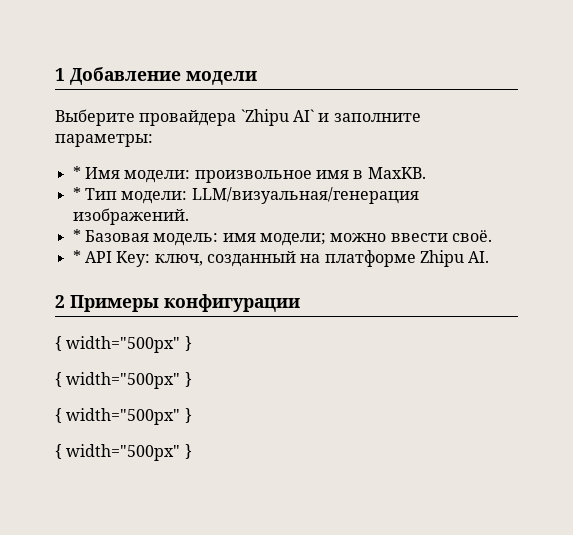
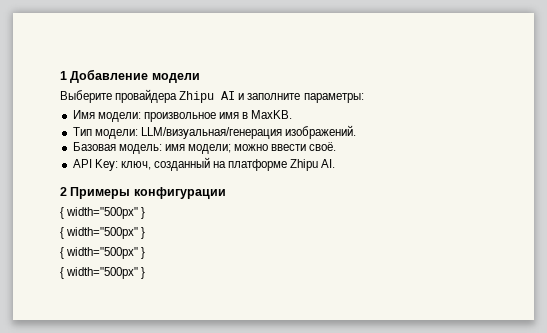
- Выберите провайдера `Zhipu AI` и заполните параметры:
+ Выберите провайдера Zhipu AI и заполните параметры:
- * Имя модели: произвольное имя в MaxKB.
+ Имя модели: произвольное имя в MaxKB.
- * Тип модели: LLM/визуальная/генерация изображений.
+ Тип модели: LLM/визуальная/генерация изображений.
- * Базовая модель: имя модели; можно ввести своё.
+ Базовая модель: имя модели; можно ввести своё.
- * API Key: ключ, созданный на платформе Zhipu AI.
+ API Key: ключ, созданный на платформе Zhipu AI.

